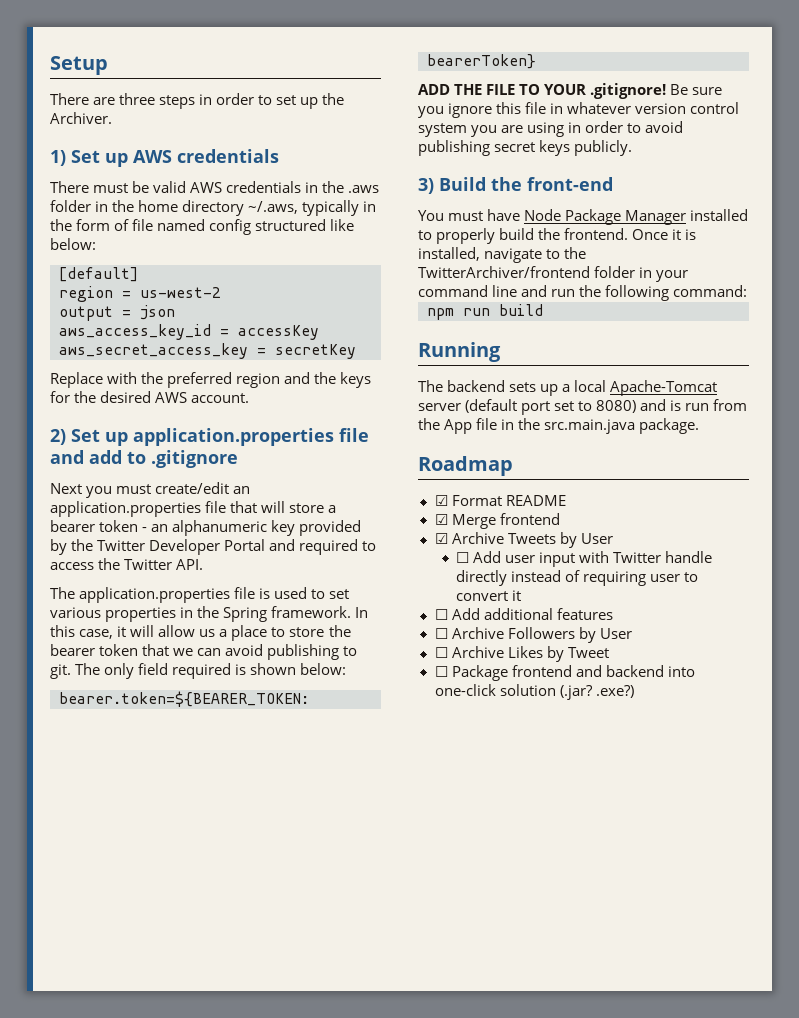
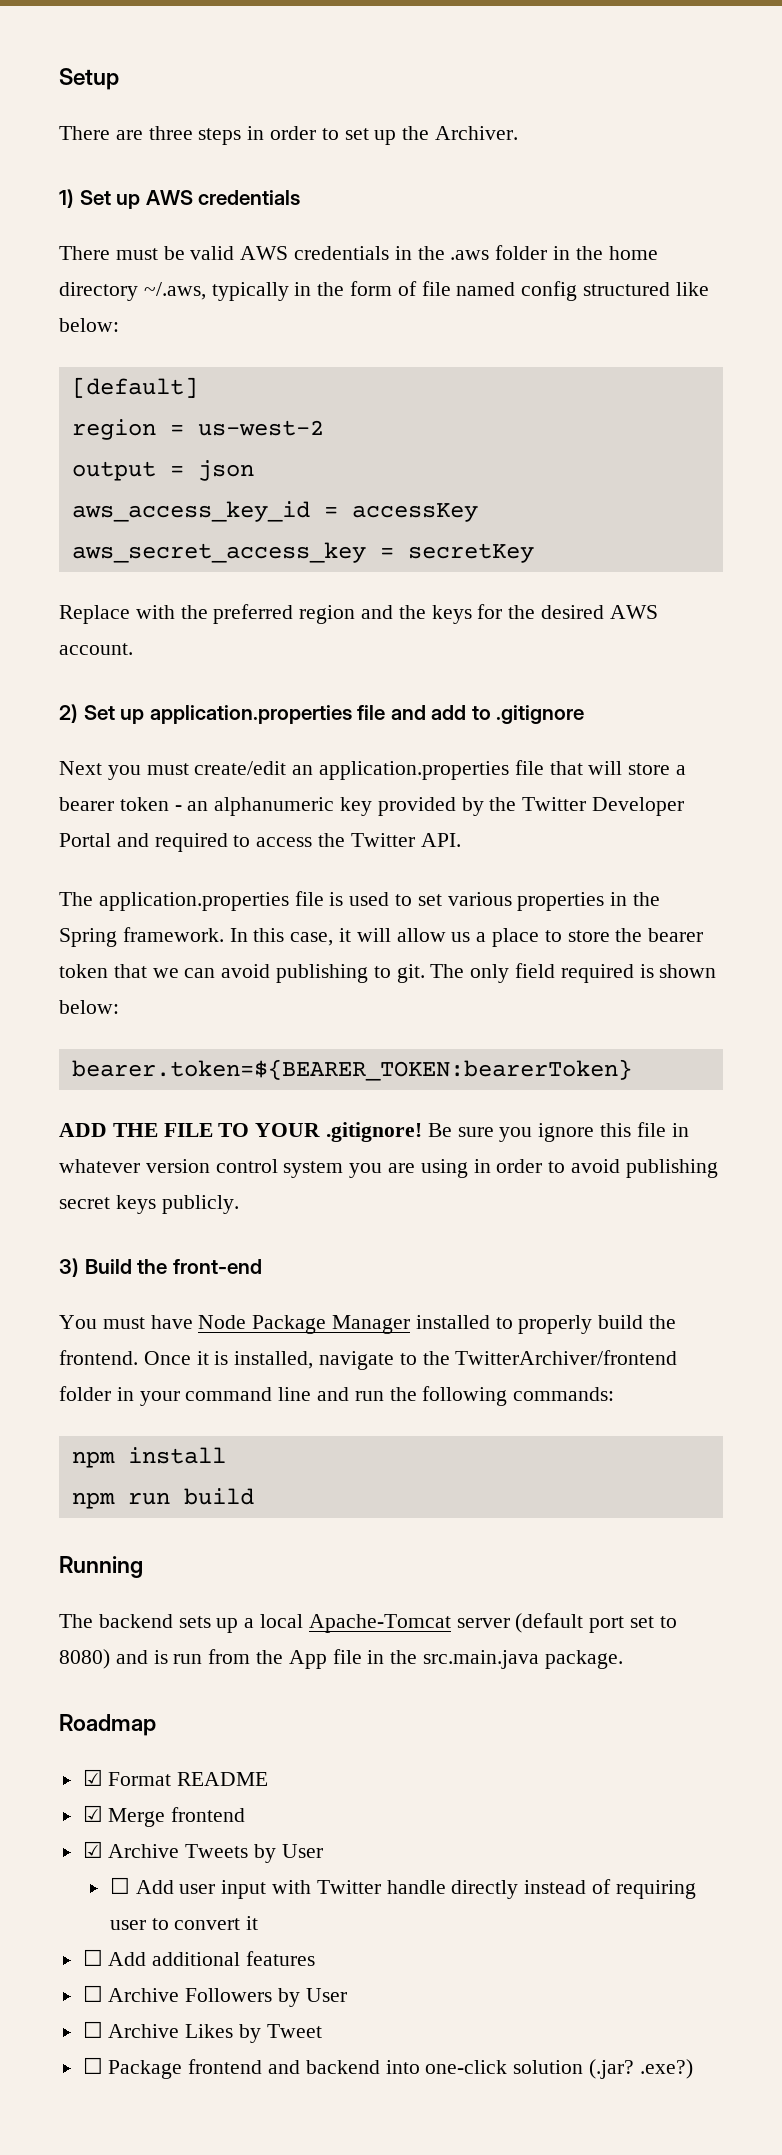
- Once it is installed, navigate to the TwitterArchiver/frontend folder in your command line and run the following command:
+ Once it is installed, navigate to the TwitterArchiver/frontend folder in your command line and run the following commands:
+ npm install

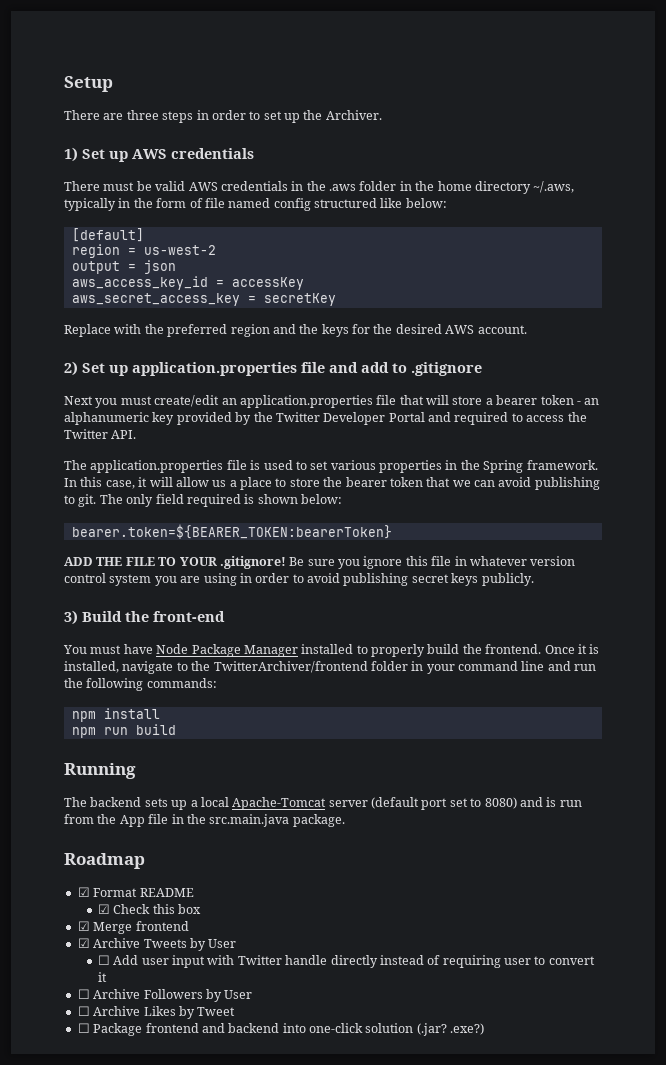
+ ☑ Check this box
- ☐ Add additional features

